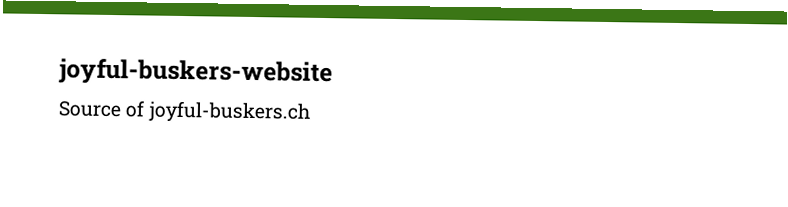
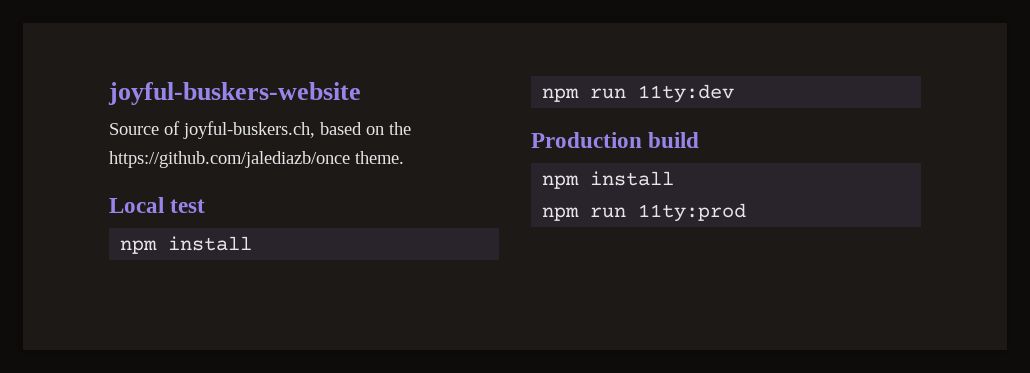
- Source of joyful-buskers.ch
+ Source of joyful-buskers.ch, based on the https://github.com/jalediazb/once theme.
+ Local test
+ npm install
+ npm run 11ty:dev
+ Production build
+ npm install
+ npm run 11ty:prod

